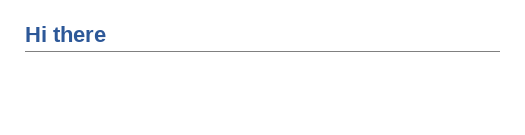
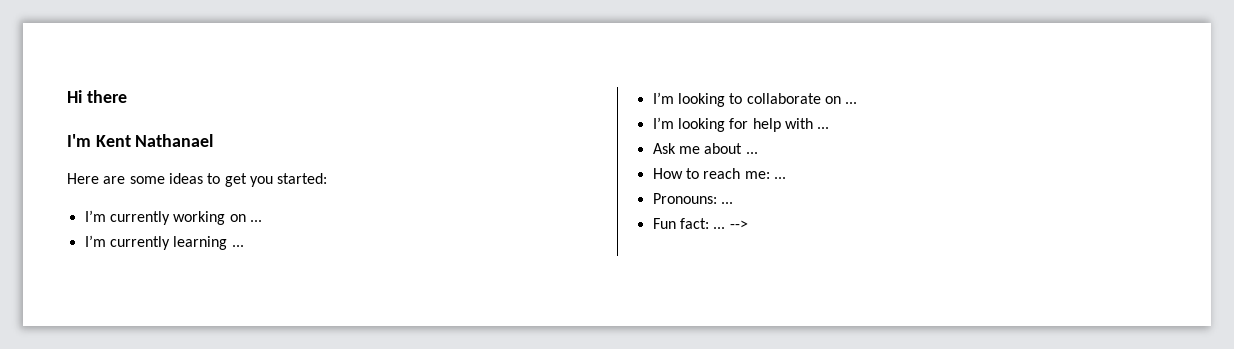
+ I'm Kent Nathanael
+ Here are some ideas to get you started:
+ I’m currently working on ...
+ I’m currently learning ...
+ I’m looking to collaborate on ...
+ I’m looking for help with ...
+ Ask me about ...
+ How to reach me: ...
+ Pronouns: ...
+ Fun fact: ... -->

